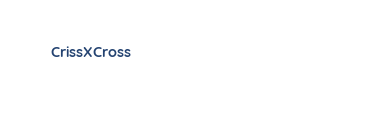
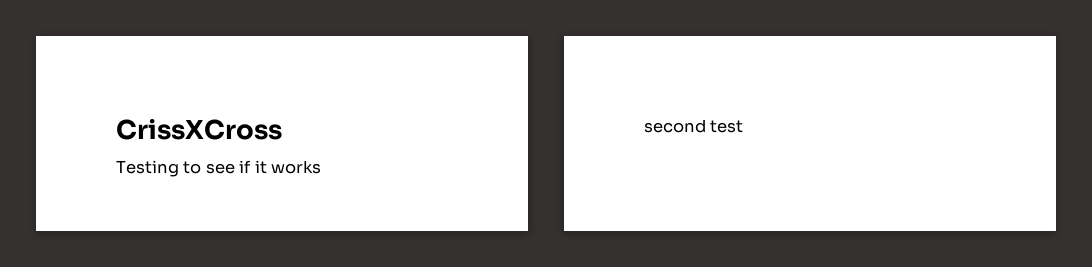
+ Testing to see if it works
+ second test

